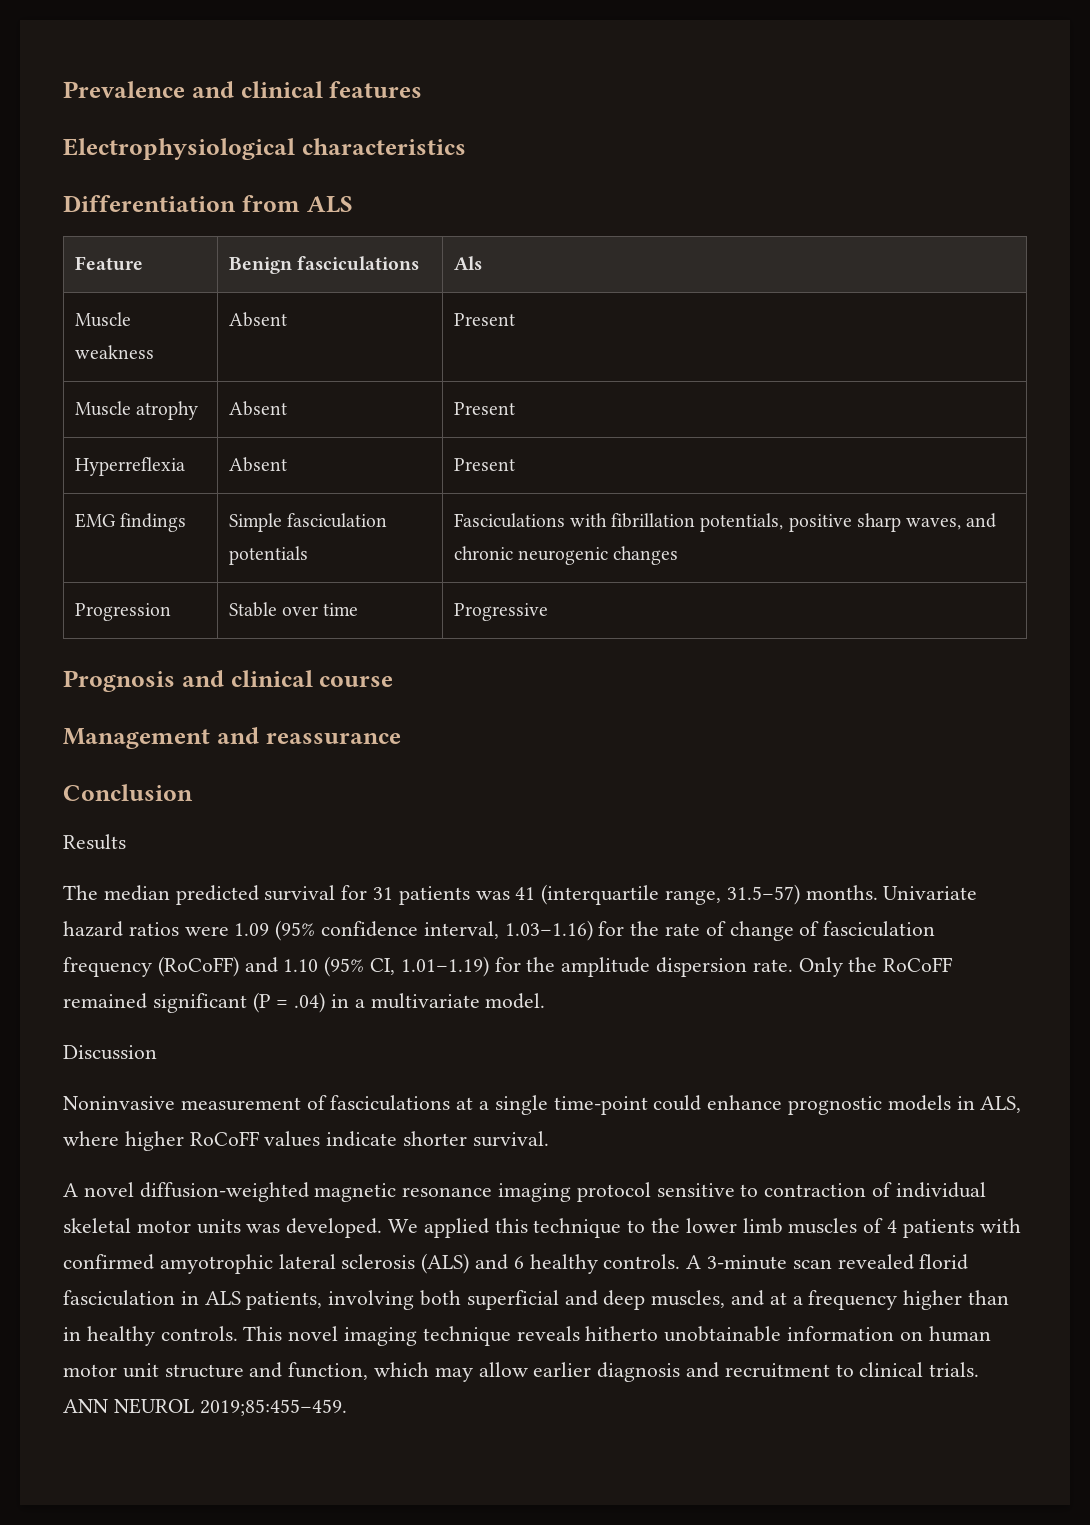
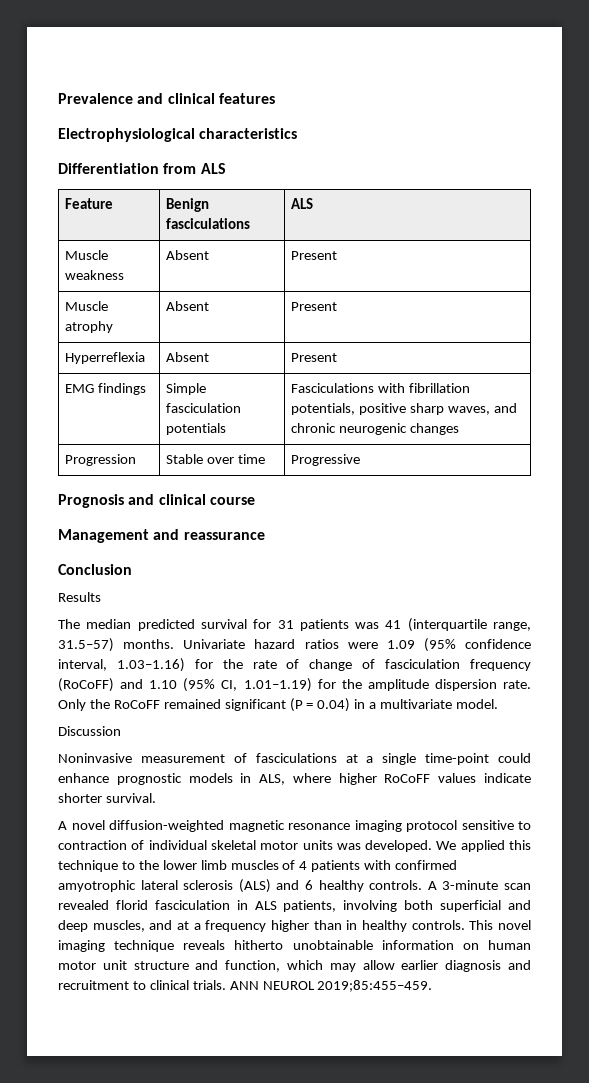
- Feature | Benign fasciculations | Als
+ Feature | Benign fasciculations | ALS
- Only the RoCoFF remained significant (P = .04) in a multivariate model.
+ Only the RoCoFF remained significant (P = 0.04) in a multivariate model.

